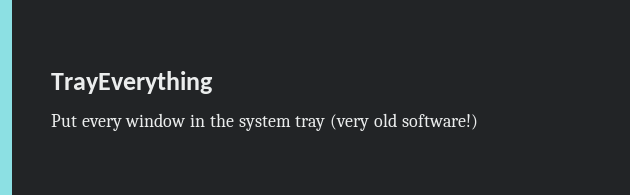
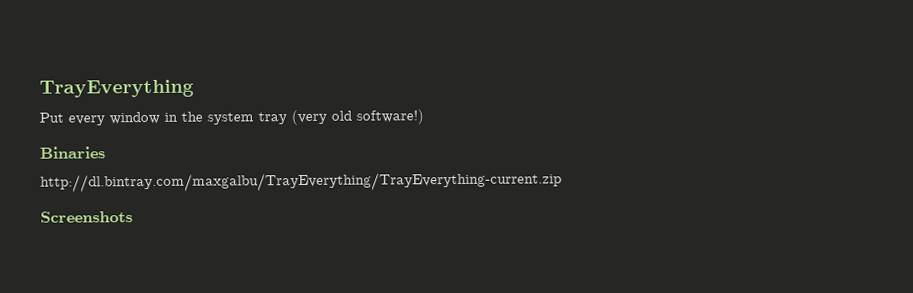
+ Binaries
+ http://dl.bintray.com/maxgalbu/TrayEverything/TrayEverything-current.zip
+ Screenshots

